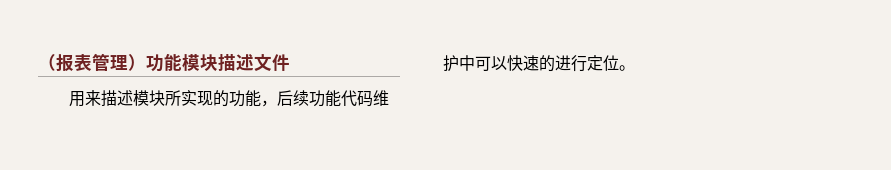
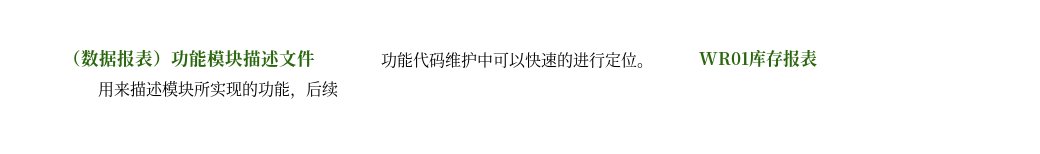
- （报表管理）功能模块描述文件
+ （数据报表）功能模块描述文件
+ WR01库存报表

